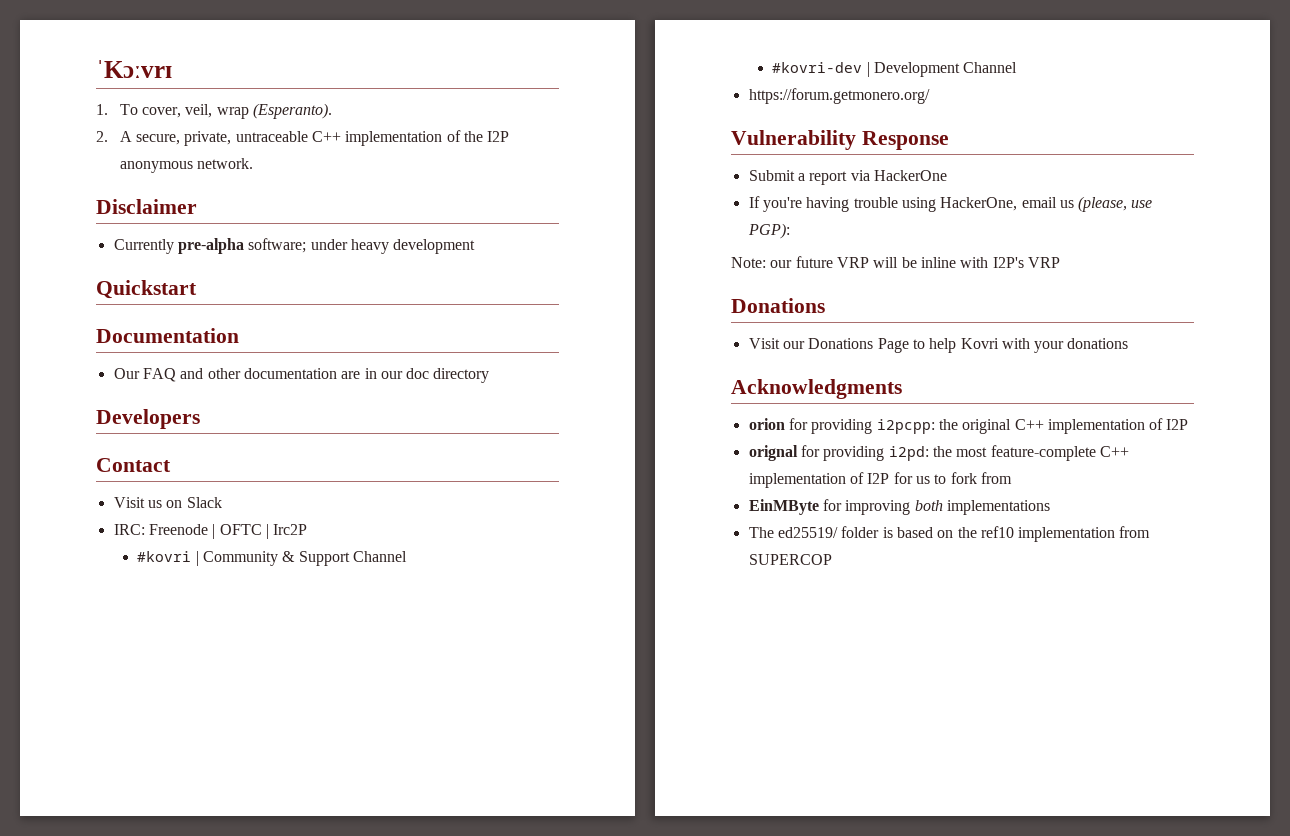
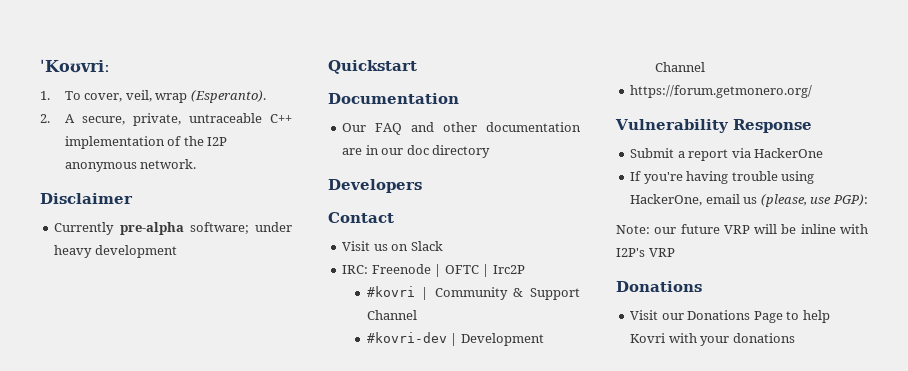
- ˈKɔːvrɪ
+ ˈKoʊvriː
- Acknowledgments
- orion for providing i2pcpp: the original C++ implementation of I2P
- orignal for providing i2pd: the most feature-complete C++ implementation of I2P for us to fork from
- EinMByte for improving both implementations
- The ed25519/ folder is based on the ref10 implementation from SUPERCOP

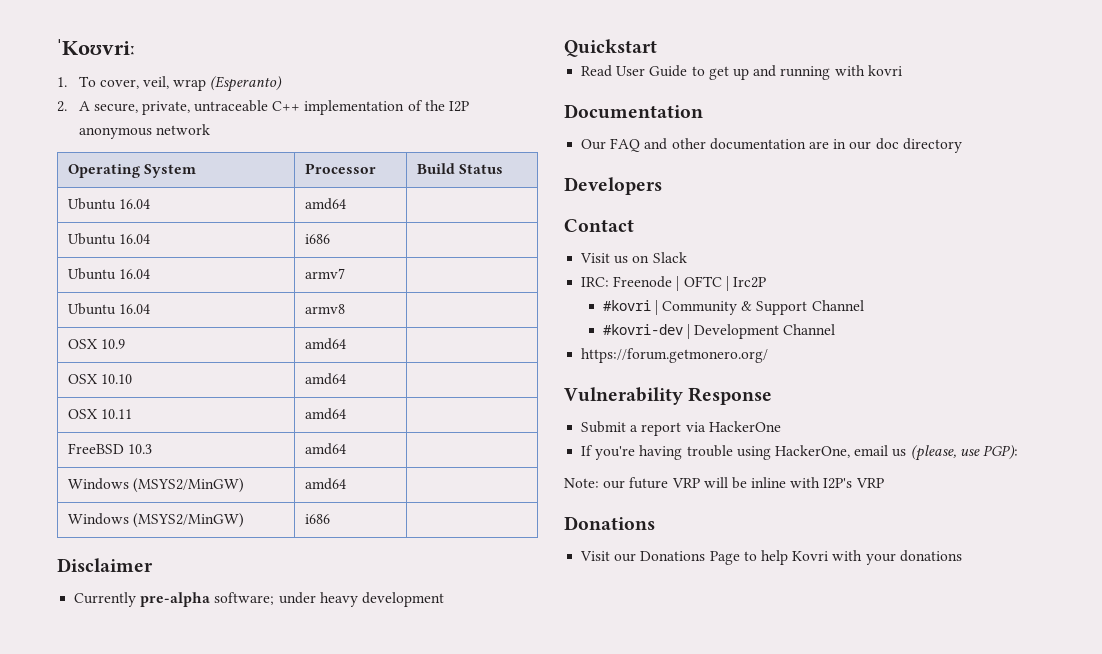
- 1. To cover, veil, wrap (Esperanto).
+ 1. To cover, veil, wrap (Esperanto)
- 2. A secure, private, untraceable C++ implementation of the I2P anonymous network.
+ 2. A secure, private, untraceable C++ implementation of the I2P anonymous network
+ Operating System | Processor | Build Status
+ Ubuntu 16.04 | amd64 |
+ Ubuntu 16.04 | i686 |
+ Ubuntu 16.04 | armv7 |
+ Ubuntu 16.04 | armv8 |
+ OSX 10.9 | amd64 |
+ OSX 10.10 | amd64 |
+ OSX 10.11 | amd64 |
+ FreeBSD 10.3 | amd64 |
+ Windows (MSYS2/MinGW) | amd64 |
+ Windows (MSYS2/MinGW) | i686 |
+ Read User Guide to get up and running with kovri

